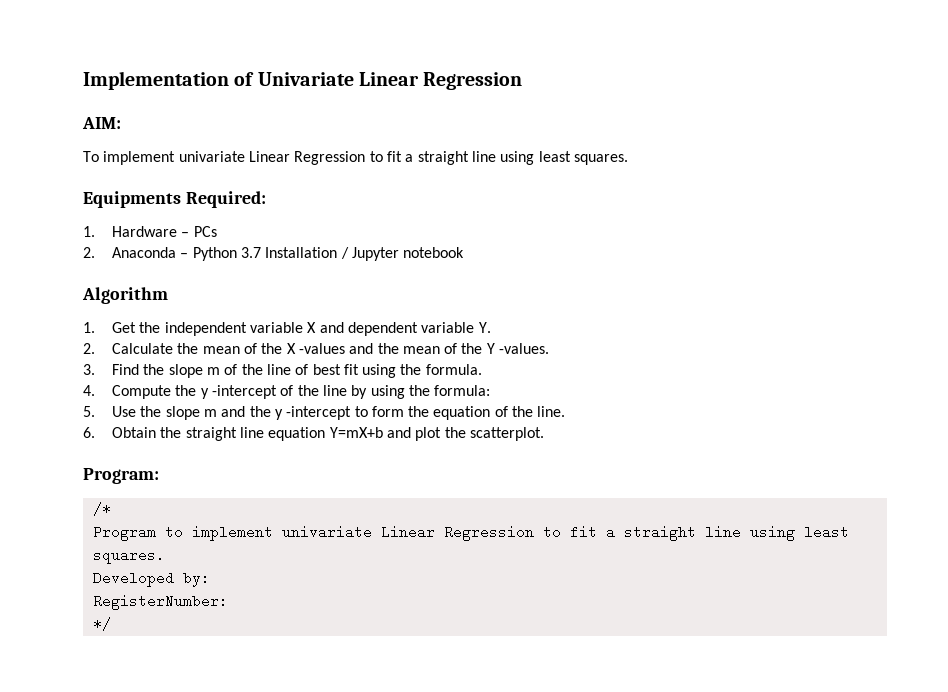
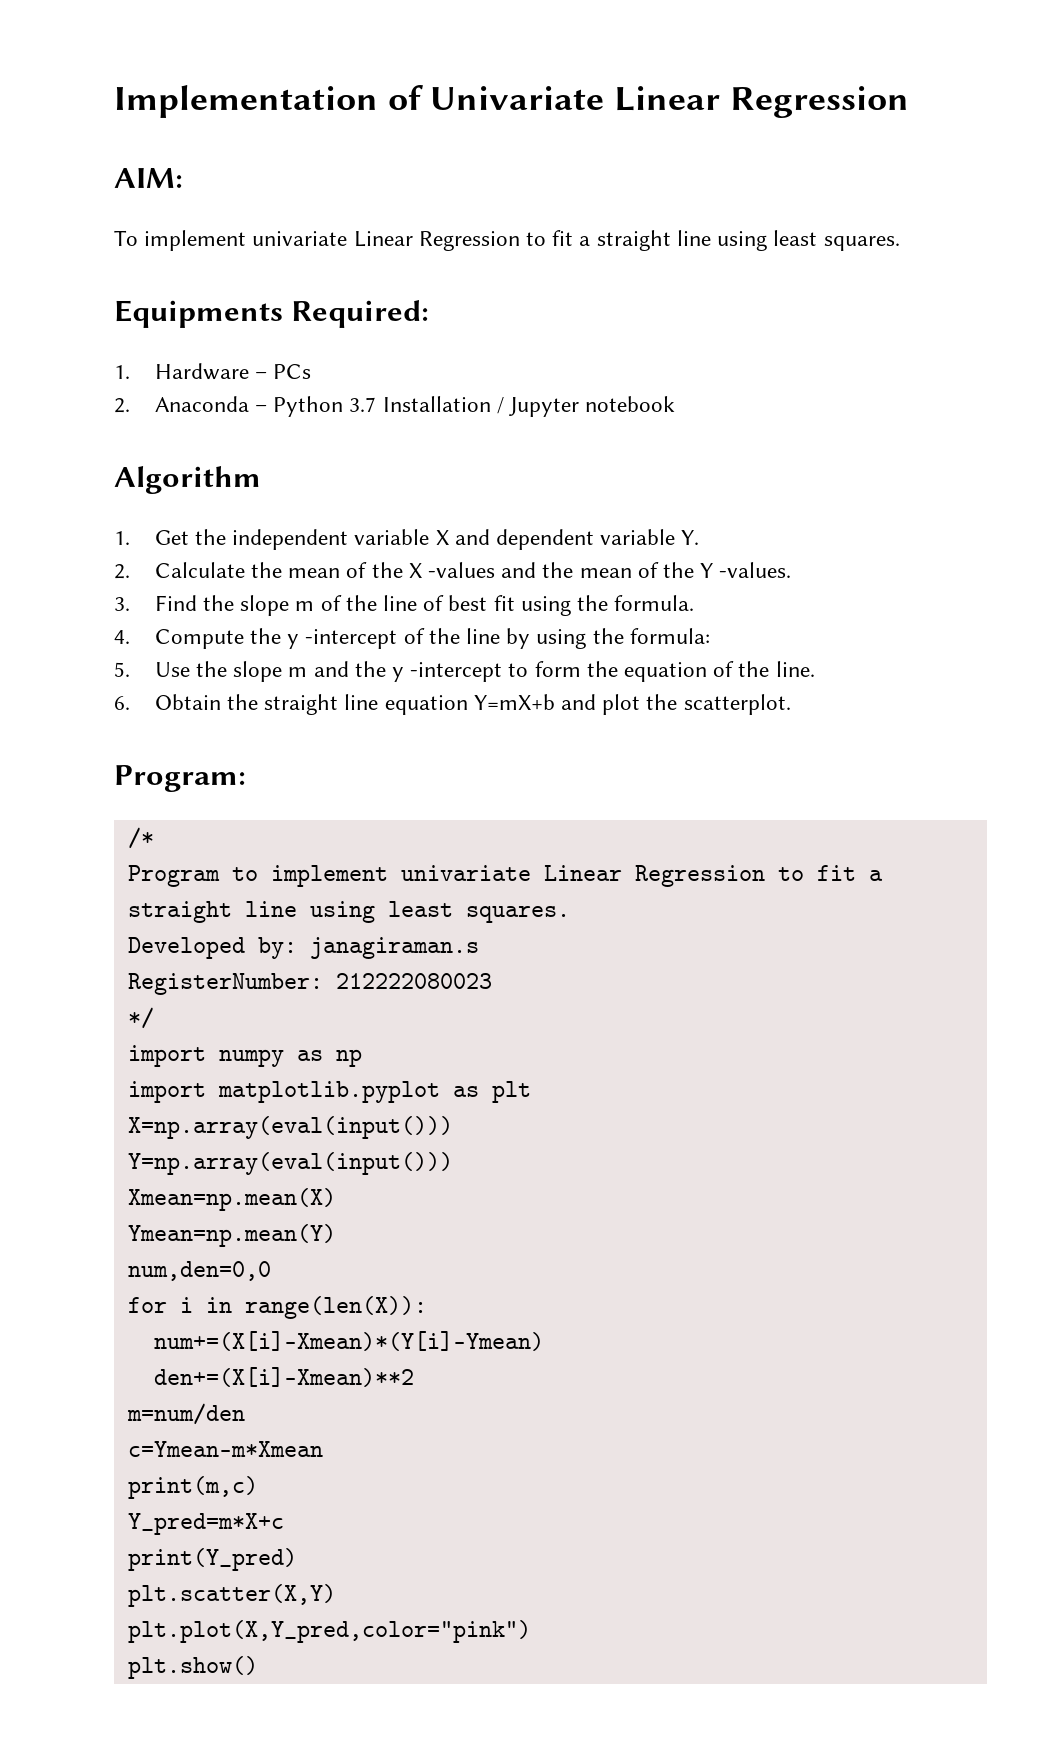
- Developed by:
+ Developed by: janagiraman.s
- RegisterNumber:
+ RegisterNumber: 212222080023
+ import numpy as np
+ import matplotlib.pyplot as plt
+ X=np.array(eval(input()))
+ Y=np.array(eval(input()))
+ Xmean=np.mean(X)
+ Ymean=np.mean(Y)
+ num,den=0,0
+ for i in range(len(X)):
+ num+=(X[i]-Xmean)*(Y[i]-Ymean)
+ den+=(X[i]-Xmean)**2
+ m=num/den
+ c=Ymean-m*Xmean
+ print(m,c)
+ Y_pred=m*X+c
+ print(Y_pred)
+ plt.scatter(X,Y)
+ plt.plot(X,Y_pred,color="pink")
+ plt.show()

